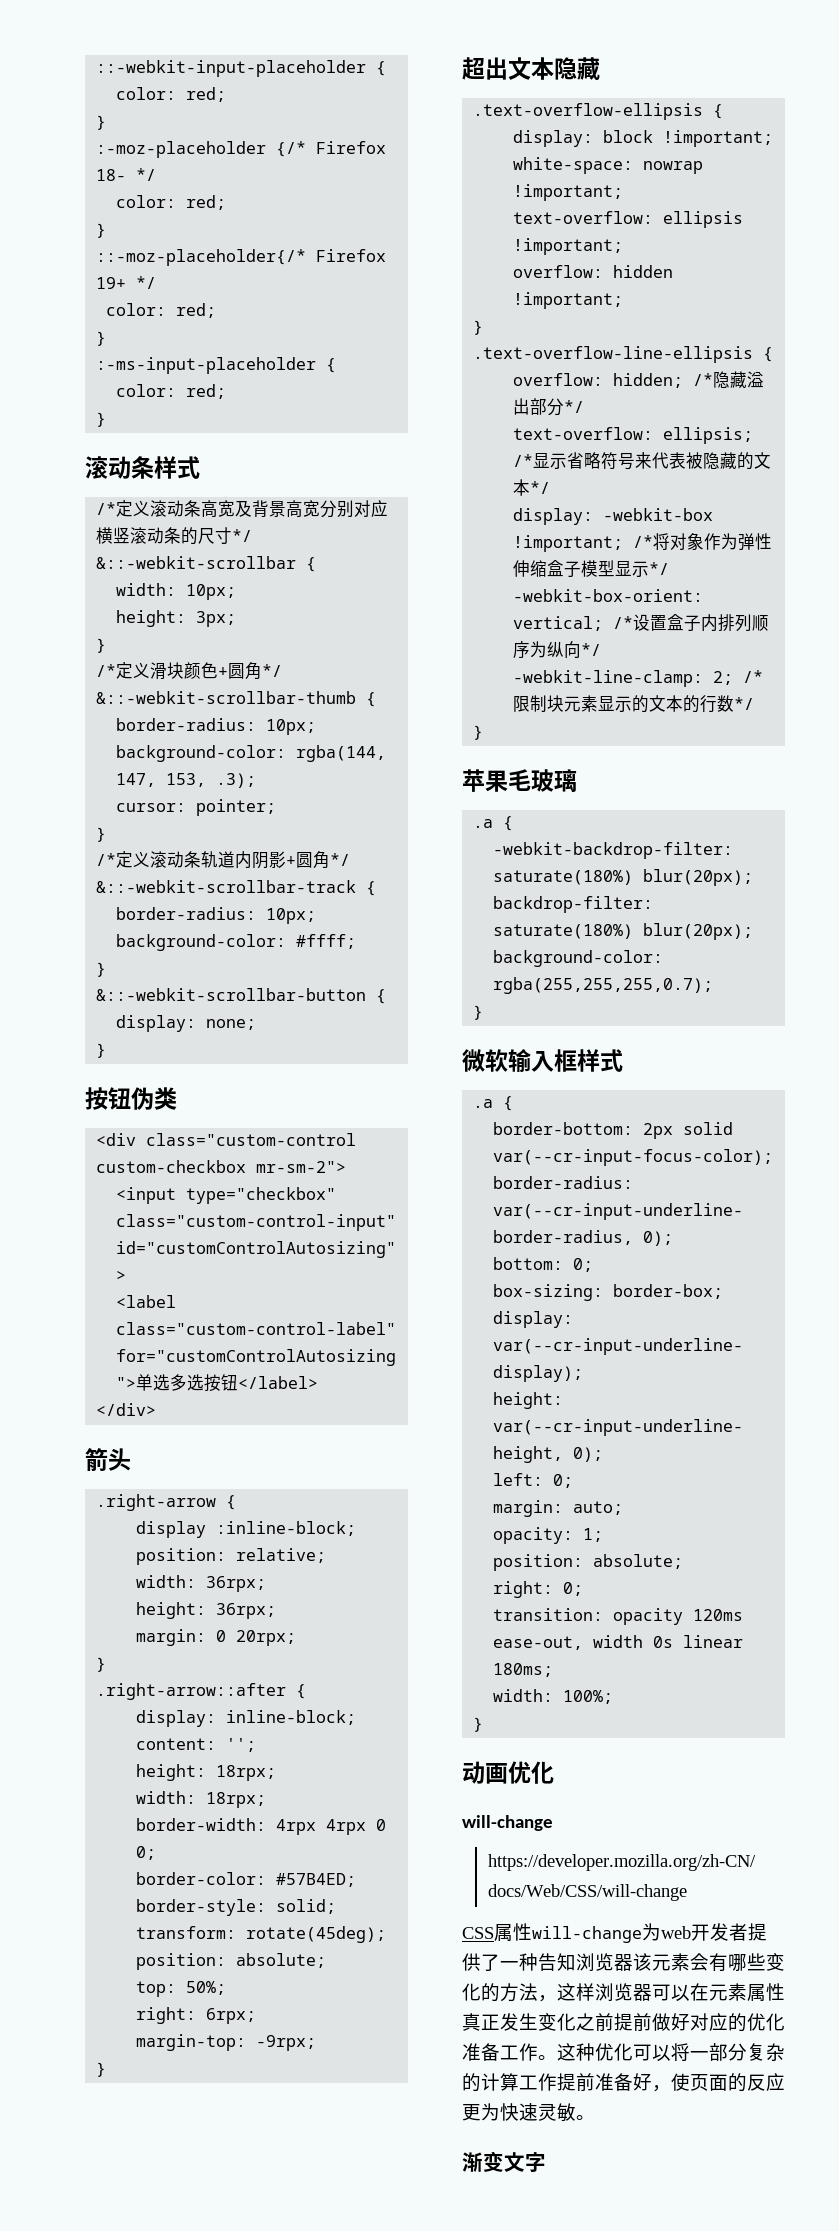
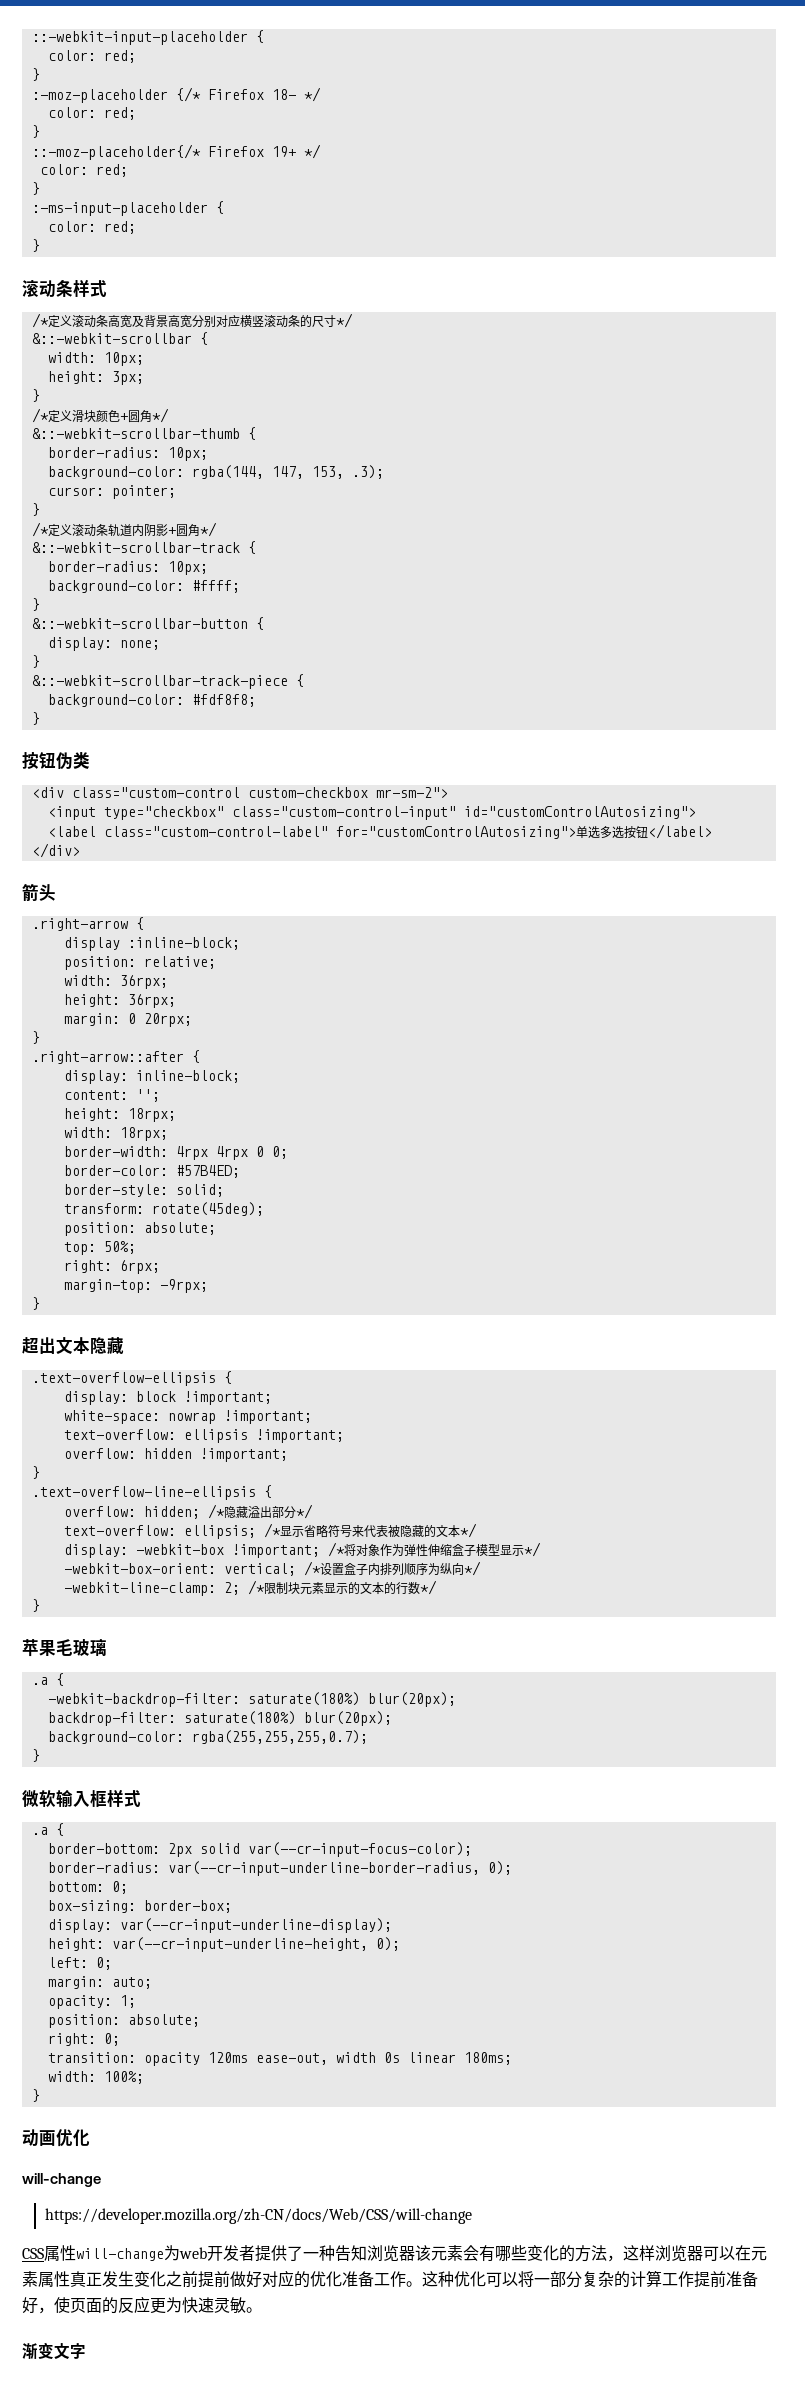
+ &::-webkit-scrollbar-track-piece {
+ background-color: #fdf8f8;
+ }

